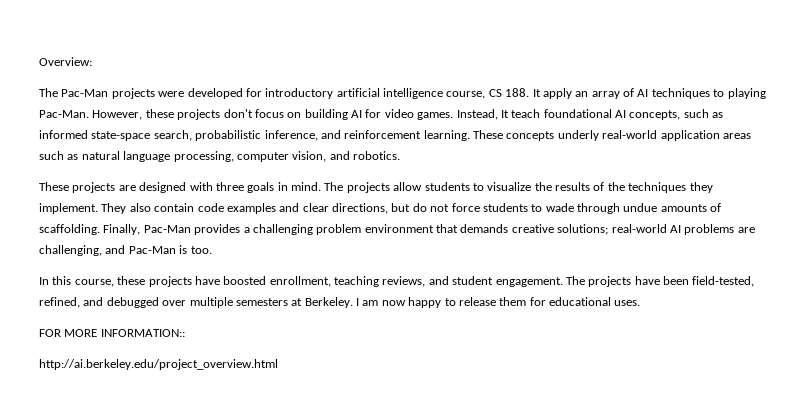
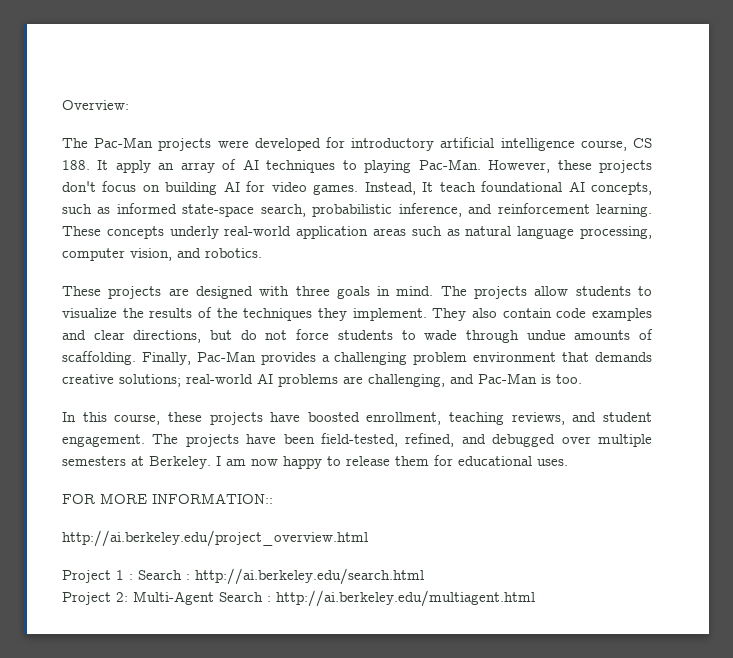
+ Project 1 : Search : http://ai.berkeley.edu/search.html
+ Project 2: Multi-Agent Search : http://ai.berkeley.edu/multiagent.html

